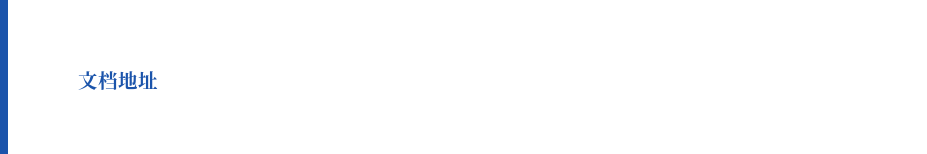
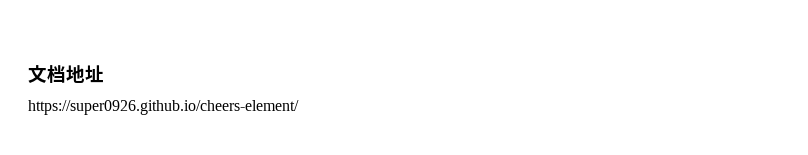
+ https://super0926.github.io/cheers-element/

